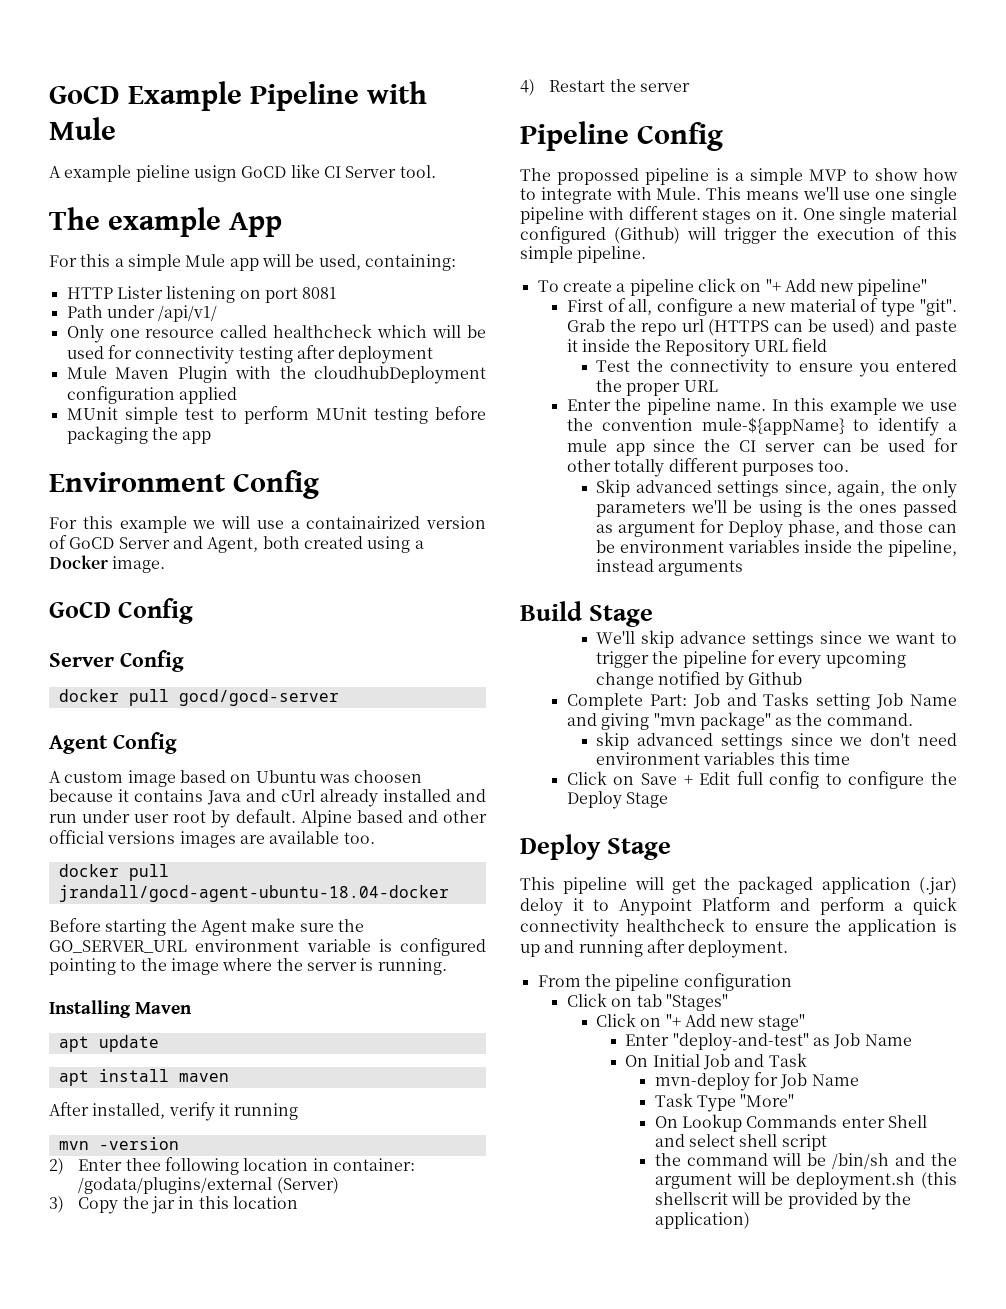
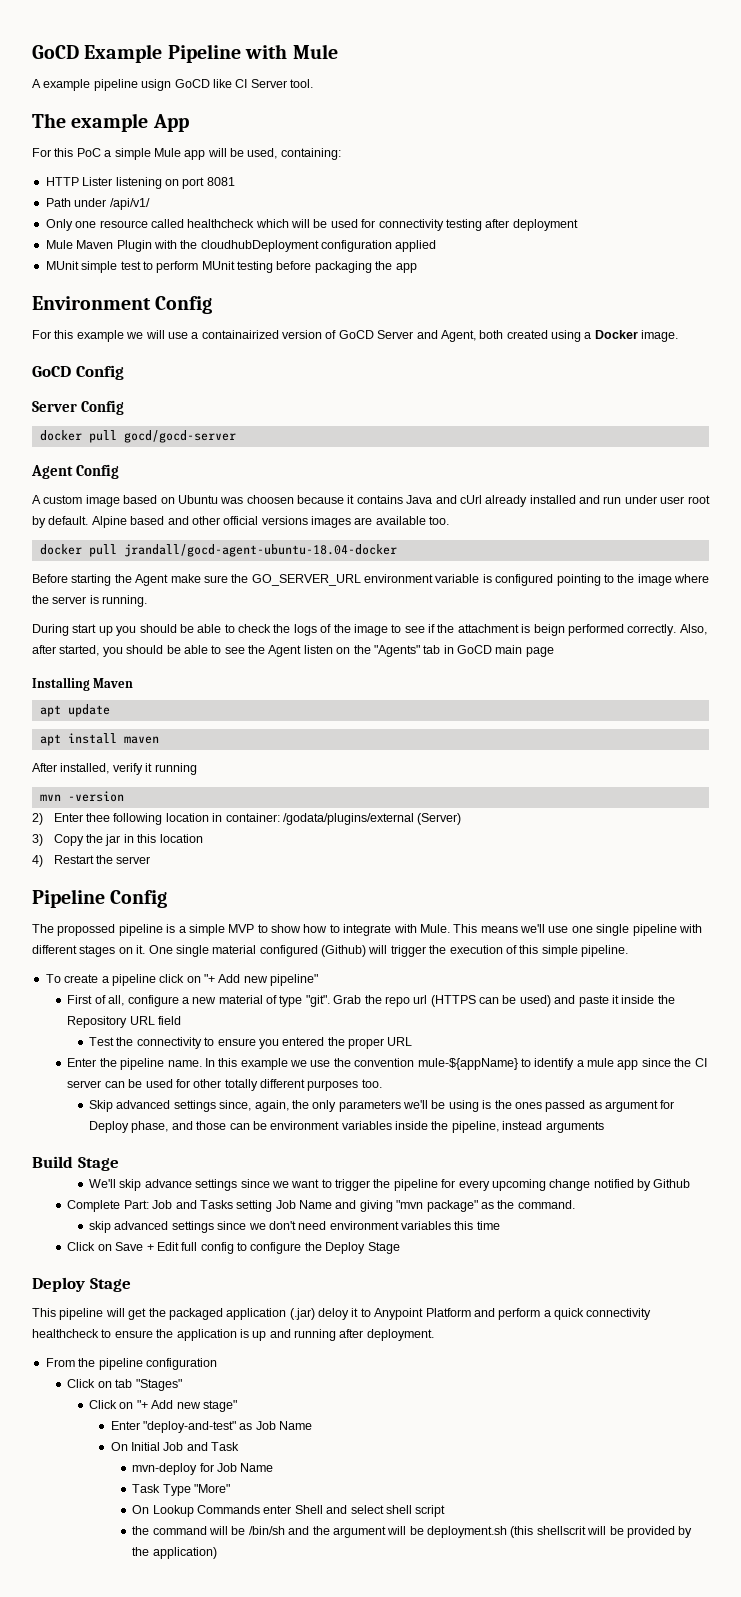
- A example pieline usign GoCD like CI Server tool.
+ A example pipeline usign GoCD like CI Server tool.
- For this a simple Mule app will be used, containing:
+ For this PoC a simple Mule app will be used, containing:
+ During start up you should be able to check the logs of the image to see if the attachment is beign performed correctly. Also, after started, you should be able to see the Agent listen on the "Agents" tab in GoCD main page

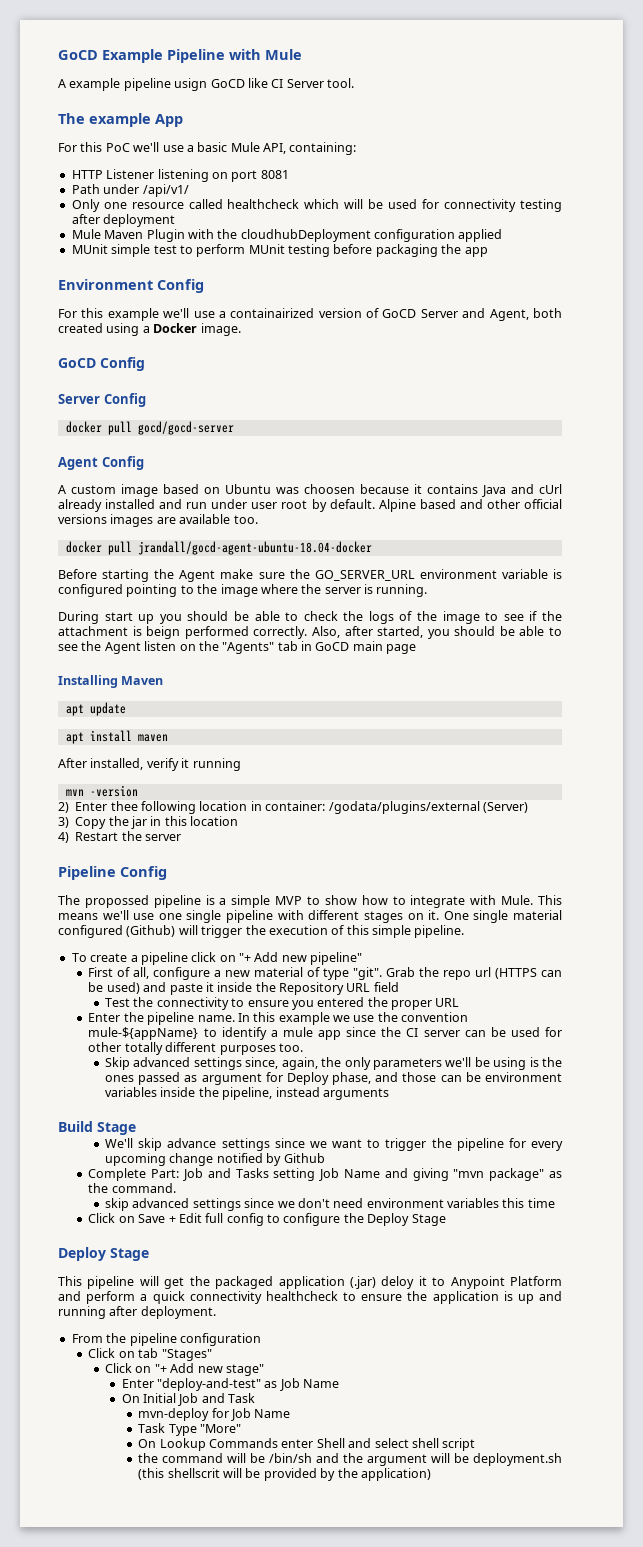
- For this PoC a simple Mule app will be used, containing:
+ For this PoC we'll use a basic Mule API, containing:
- HTTP Lister listening on port 8081
+ HTTP Listener listening on port 8081
- For this example we will use a containairized version of GoCD Server and Agent, both created using a Docker image.
+ For this example we'll use a containairized version of GoCD Server and Agent, both created using a Docker image.

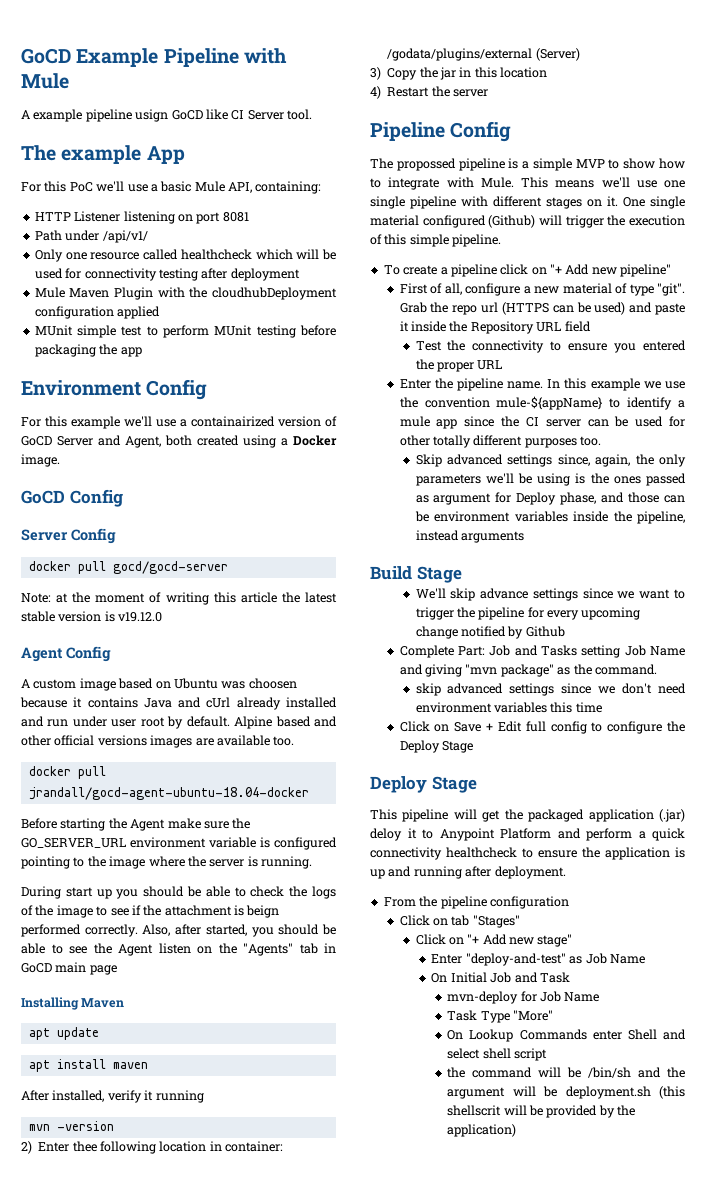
+ Note: at the moment of writing this article the latest stable version is v19.12.0

